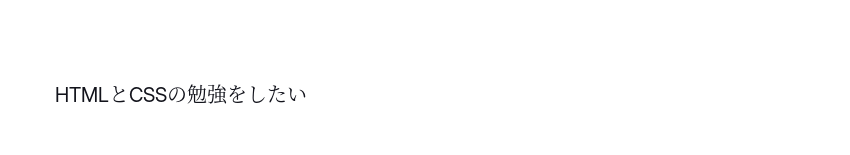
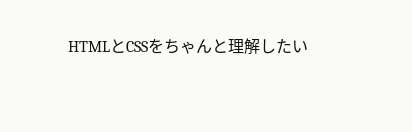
- HTMLとCSSの勉強をしたい
+ HTMLとCSSをちゃんと理解したい

